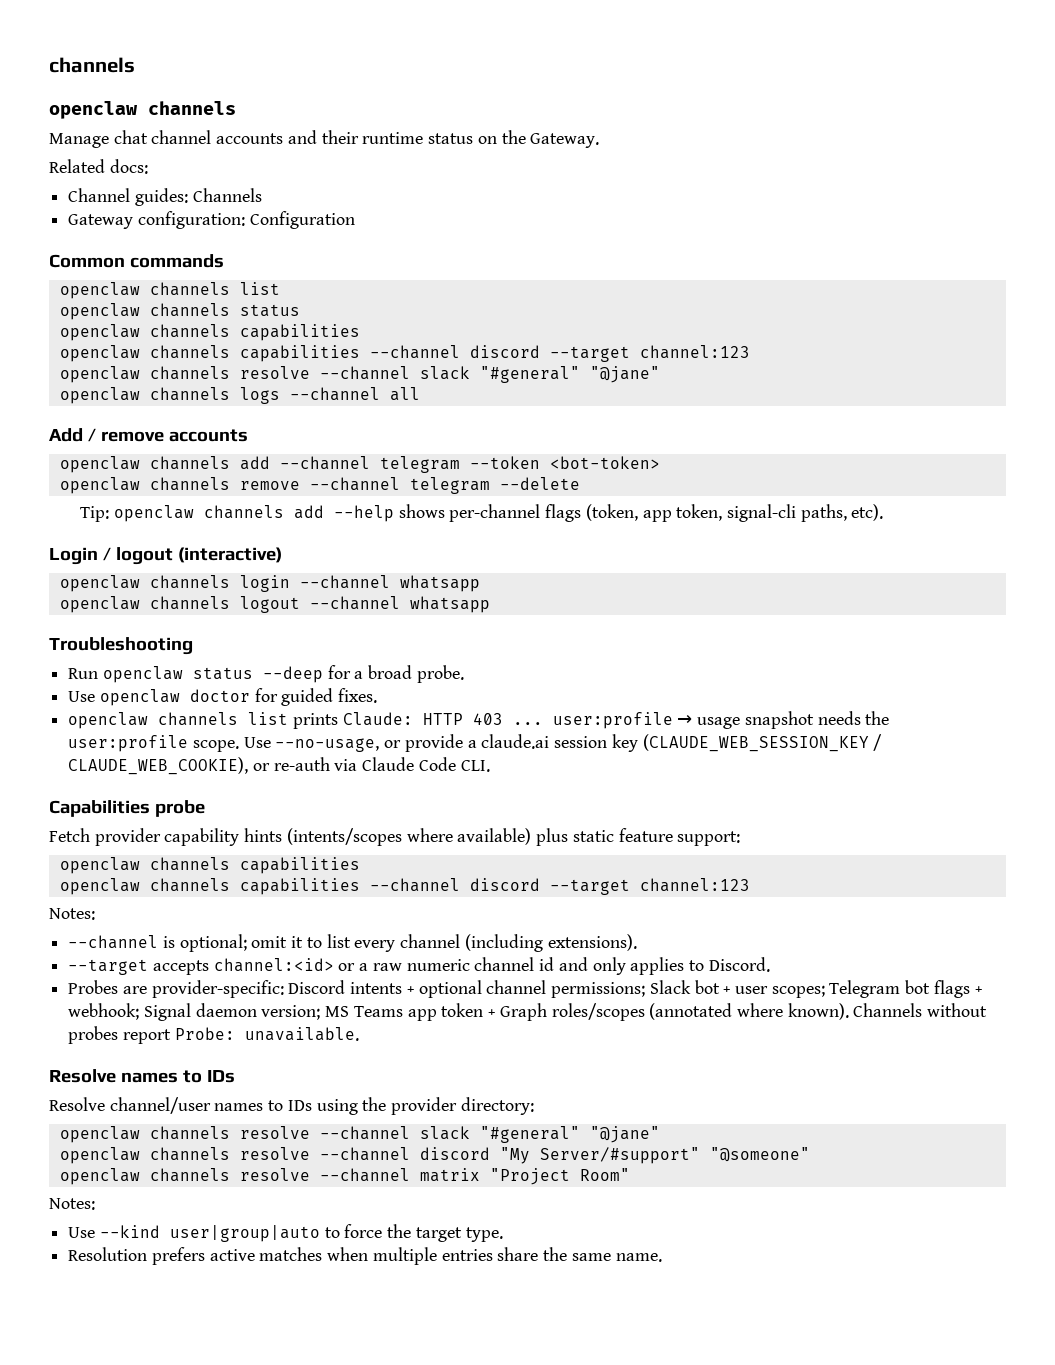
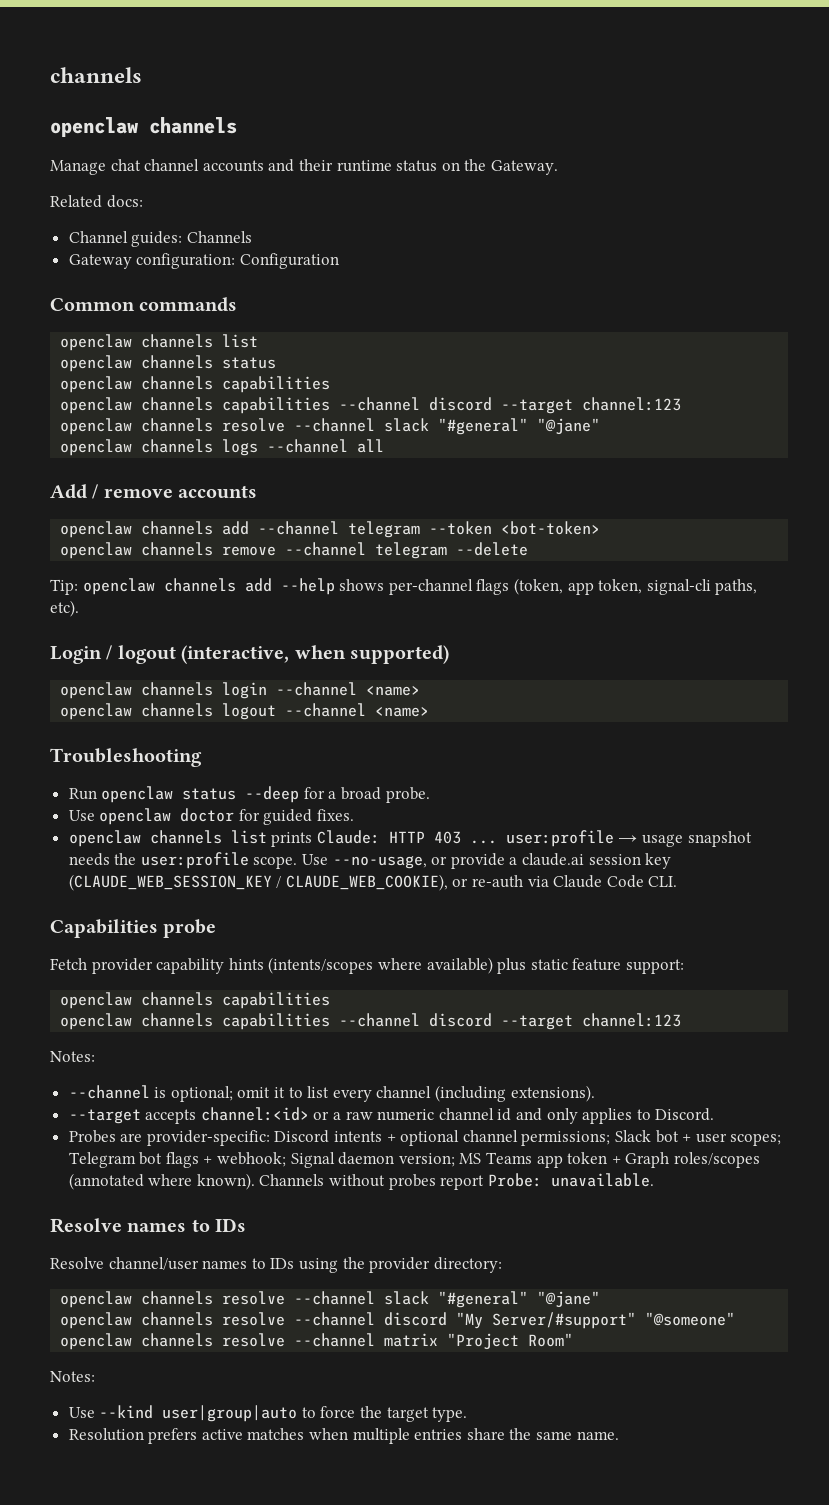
- Login / logout (interactive)
+ Login / logout (interactive, when supported)
- openclaw channels login --channel whatsapp
+ openclaw channels login --channel <name>
- openclaw channels logout --channel whatsapp
+ openclaw channels logout --channel <name>

